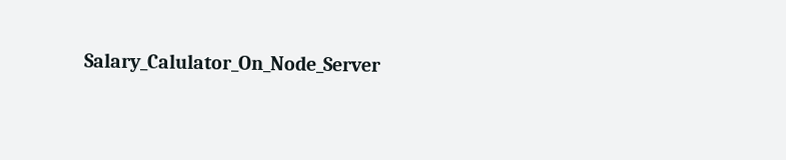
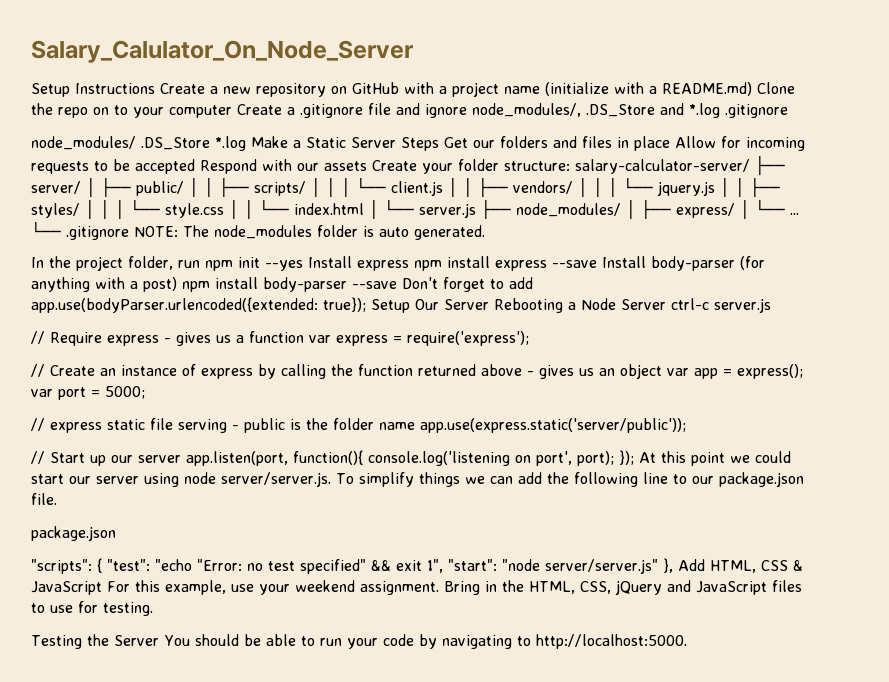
+ Setup Instructions Create a new repository on GitHub with a project name (initialize with a README.md) Clone the repo on to your computer Create a .gitignore file and ignore node_modules/, .DS_Store and *.log .gitignore
+ node_modules/ .DS_Store *.log Make a Static Server Steps Get our folders and files in place Allow for incoming requests to be accepted Respond with our assets Create your folder structure: salary-calculator-server/ ├── server/ │ ├── public/ │ │ ├── scripts/ │ │ │ └── client.js │ │ ├── vendors/ │ │ │ └── jquery.js │ │ ├── styles/ │ │ │ └── style.css │ │ └── index.html │ └── server.js ├── node_modules/ │ ├── express/ │ └── ... └── .gitignore NOTE: The node_modules folder is auto generated.
+ In the project folder, run npm init --yes Install express npm install express --save Install body-parser (for anything with a post) npm install body-parser --save Don't forget to add app.use(bodyParser.urlencoded({extended: true}); Setup Our Server Rebooting a Node Server ctrl-c server.js
+ // Require express - gives us a function var express = require('express');
+ // Create an instance of express by calling the function returned above - gives us an object var app = express(); var port = 5000;
+ // express static file serving - public is the folder name app.use(express.static('server/public'));
+ // Start up our server app.listen(port, function(){ console.log('listening on port', port); }); At this point we could start our server using node server/server.js. To simplify things we can add the following line to our package.json file.
+ package.json
+ "scripts": { "test": "echo "Error: no test specified" && exit 1", "start": "node server/server.js" }, Add HTML, CSS & JavaScript For this example, use your weekend assignment. Bring in the HTML, CSS, jQuery and JavaScript files to use for testing.
+ Testing the Server You should be able to run your code by navigating to http://localhost:5000.

